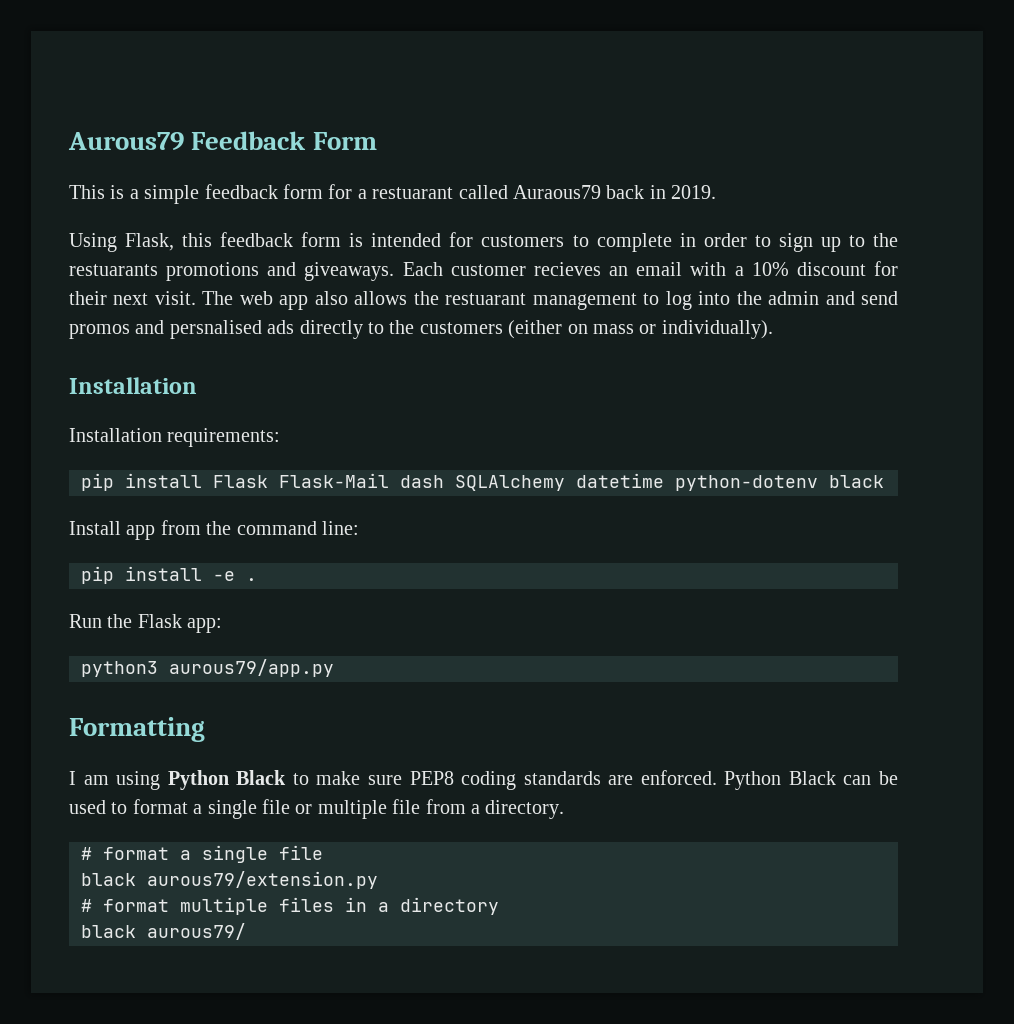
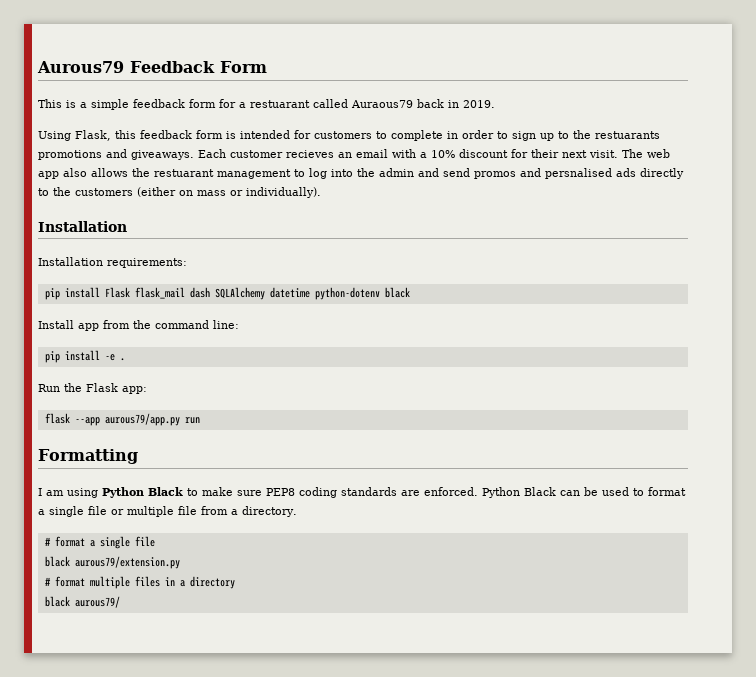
- pip install Flask Flask-Mail dash SQLAlchemy datetime python-dotenv black
+ pip install Flask flask_mail dash SQLAlchemy datetime python-dotenv black
- python3 aurous79/app.py
+ flask --app aurous79/app.py run

